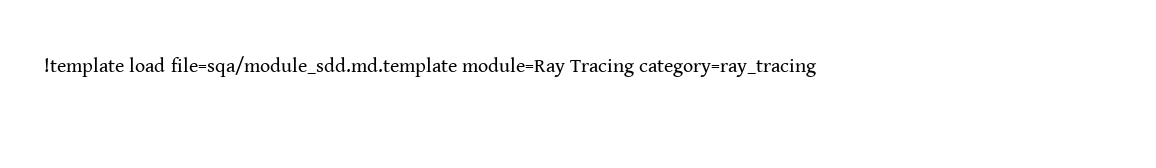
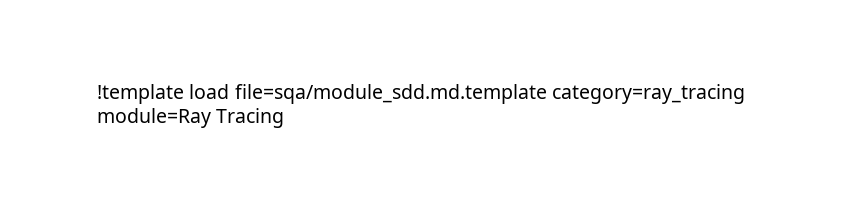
- !template load file=sqa/module_sdd.md.template module=Ray Tracing category=ray_tracing
+ !template load file=sqa/module_sdd.md.template category=ray_tracing module=Ray Tracing

